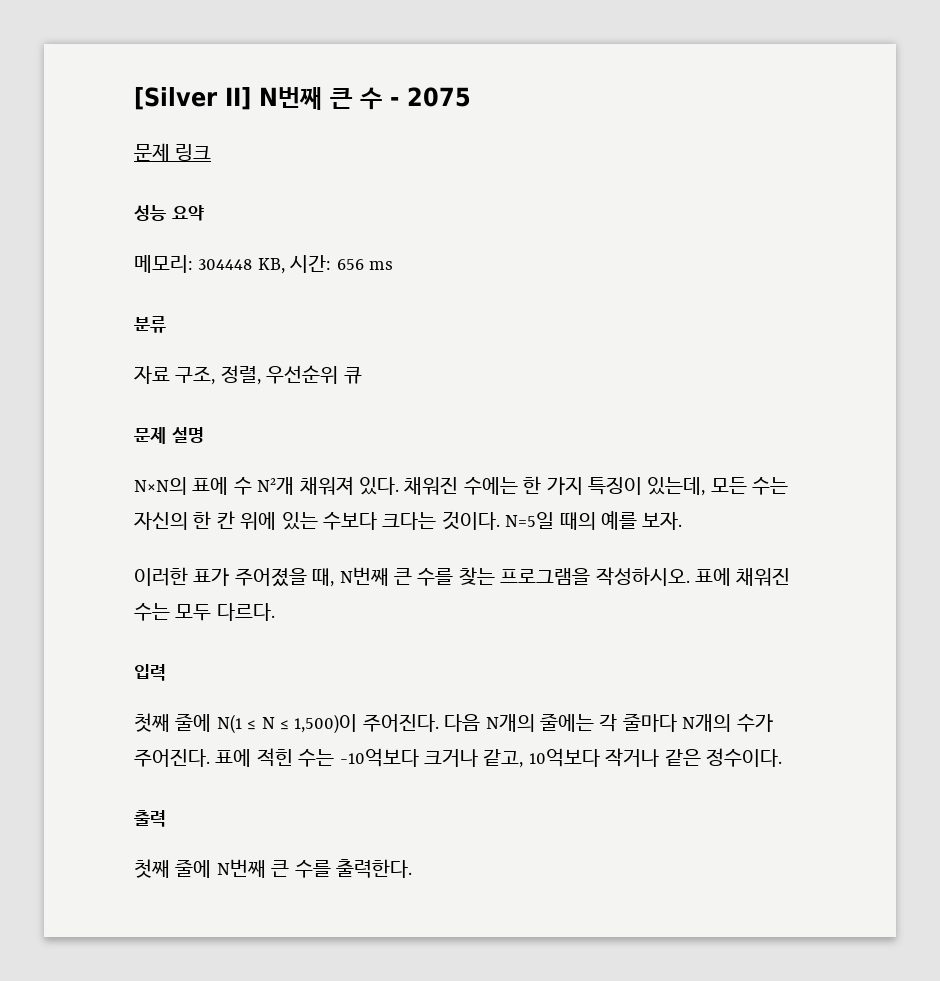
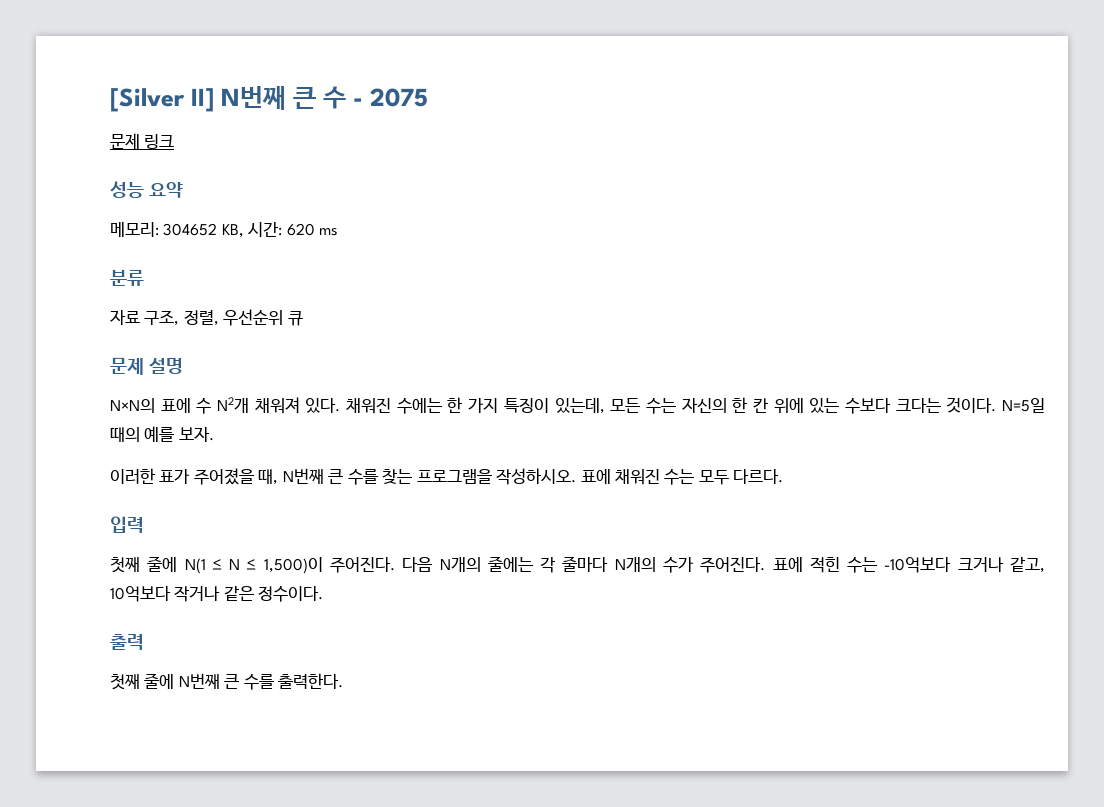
- 메모리: 304448 KB, 시간: 656 ms
+ 메모리: 304652 KB, 시간: 620 ms

